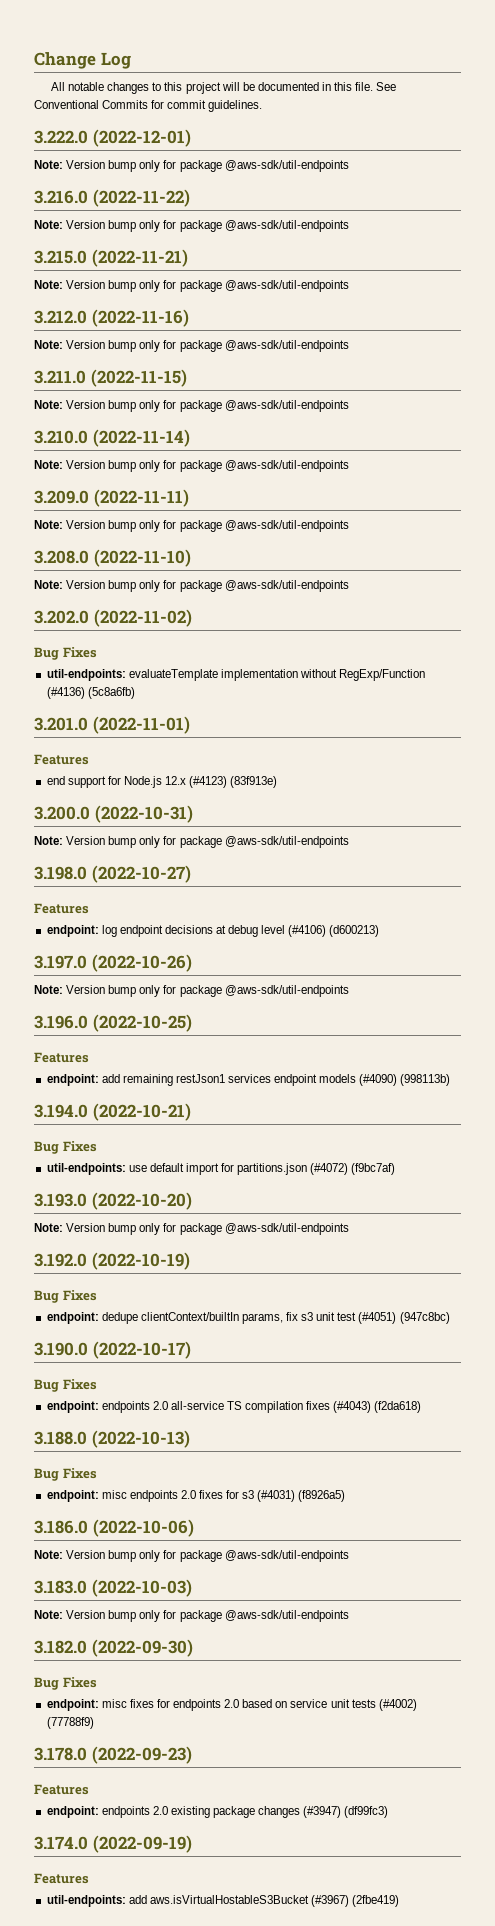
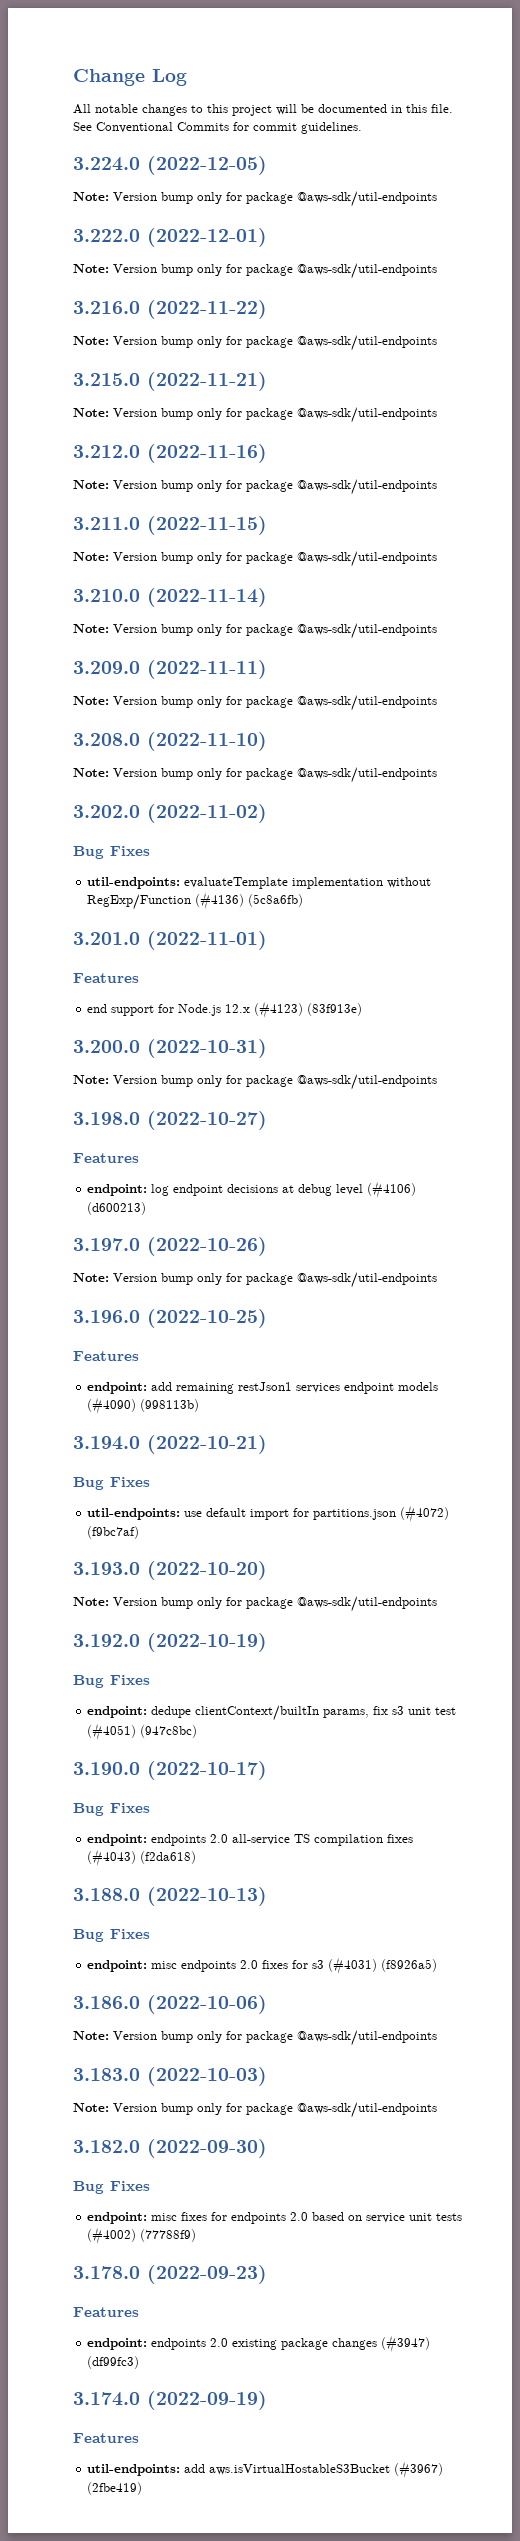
+ 3.224.0 (2022-12-05)
+ Note: Version bump only for package @aws-sdk/util-endpoints

